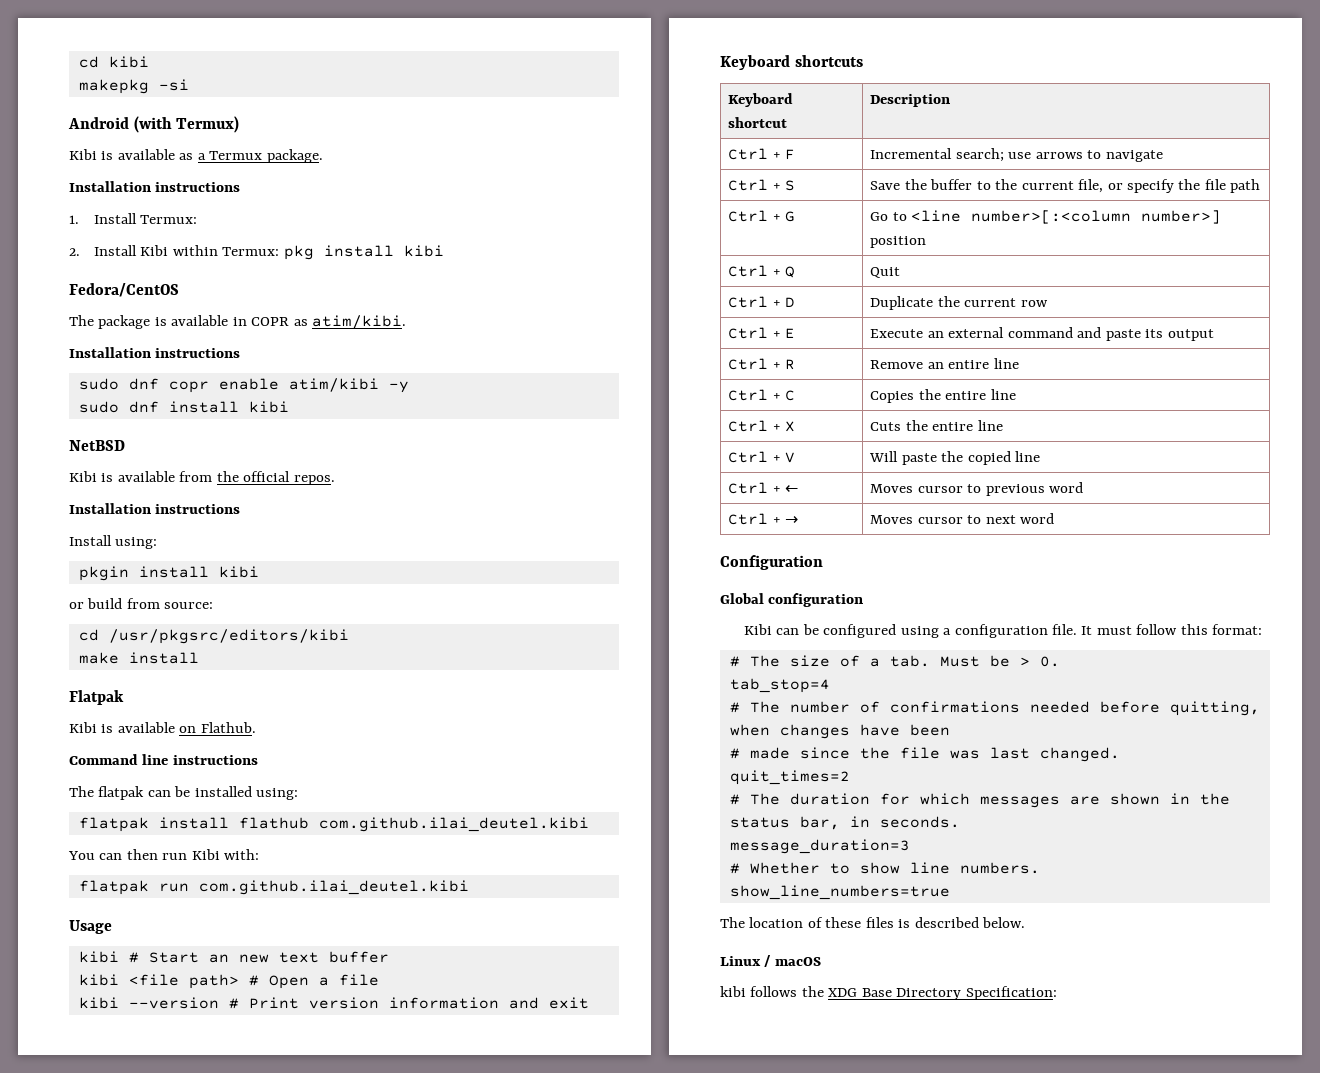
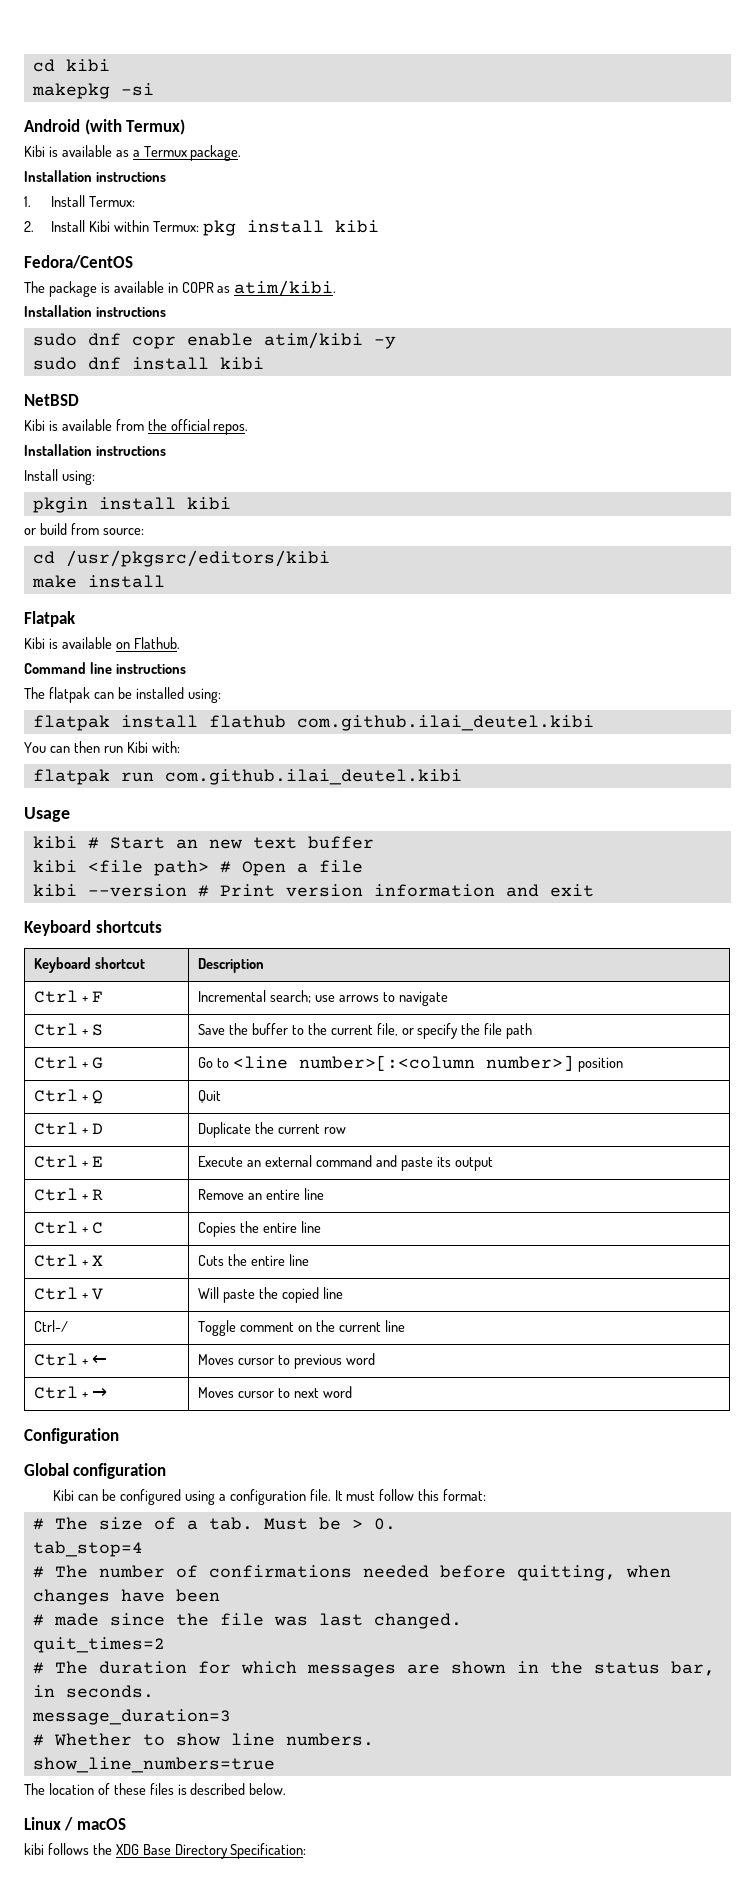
+ Ctrl-/ | Toggle comment on the current line

